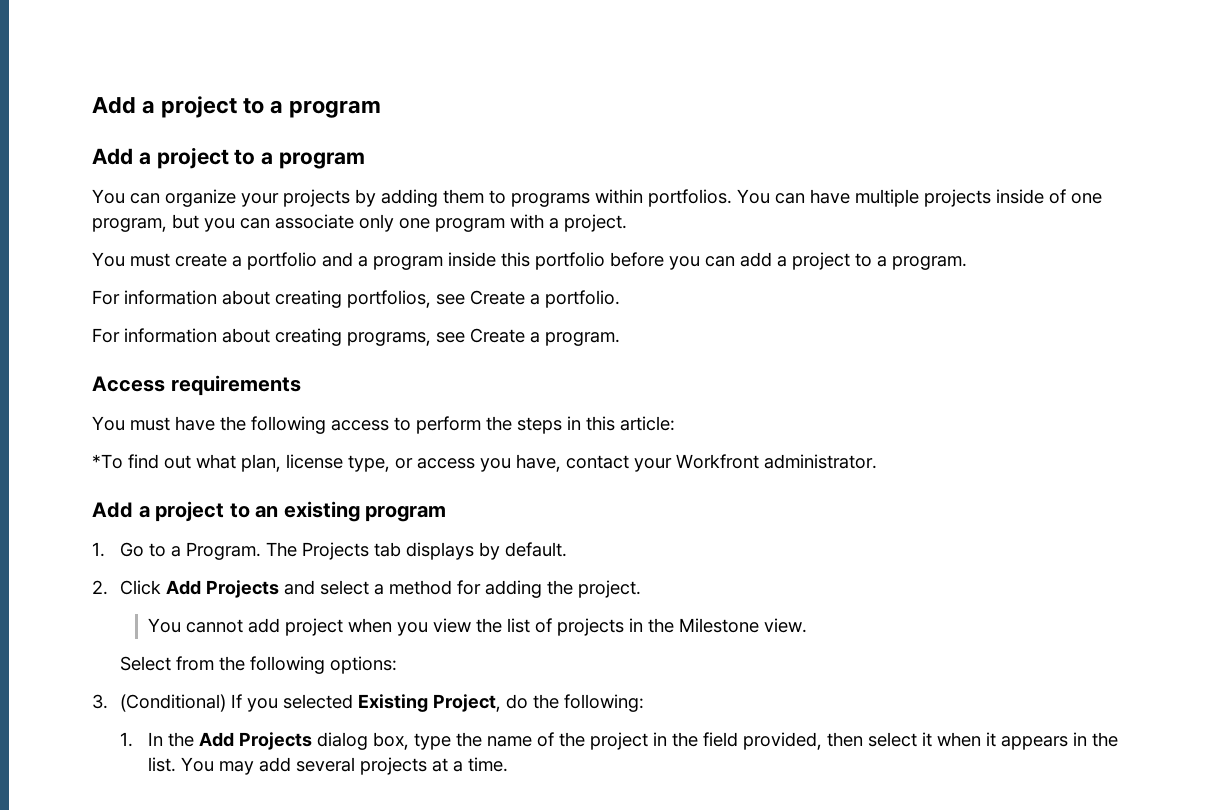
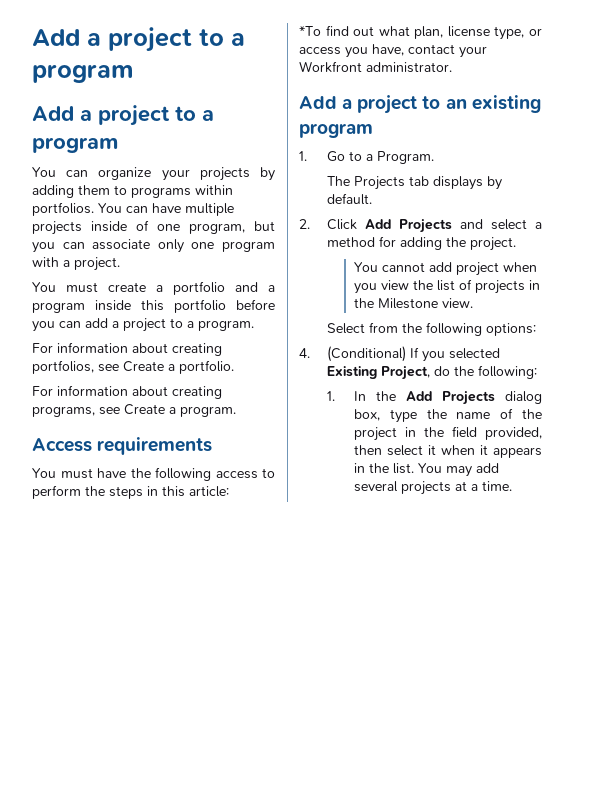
- 1. Go to a Program. The Projects tab displays by default.
+ 1. Go to a Program.
+ The Projects tab displays by default.
- 3. (Conditional) If you selected Existing Project, do the following:
+ 4. (Conditional) If you selected Existing Project, do the following:

